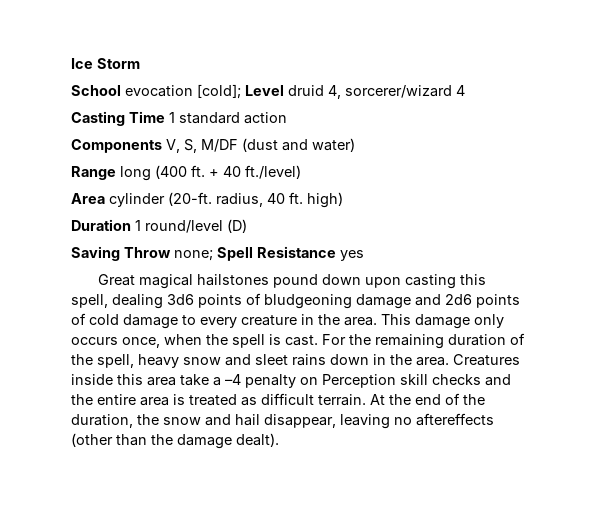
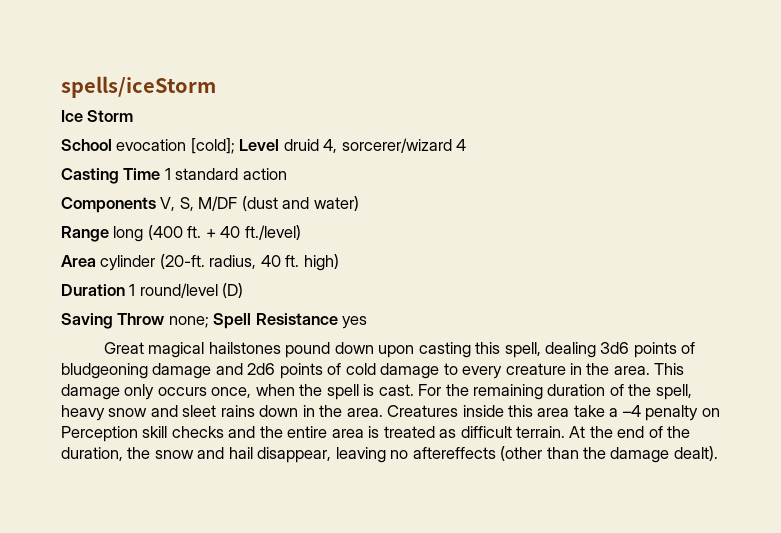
+ spells/iceStorm

